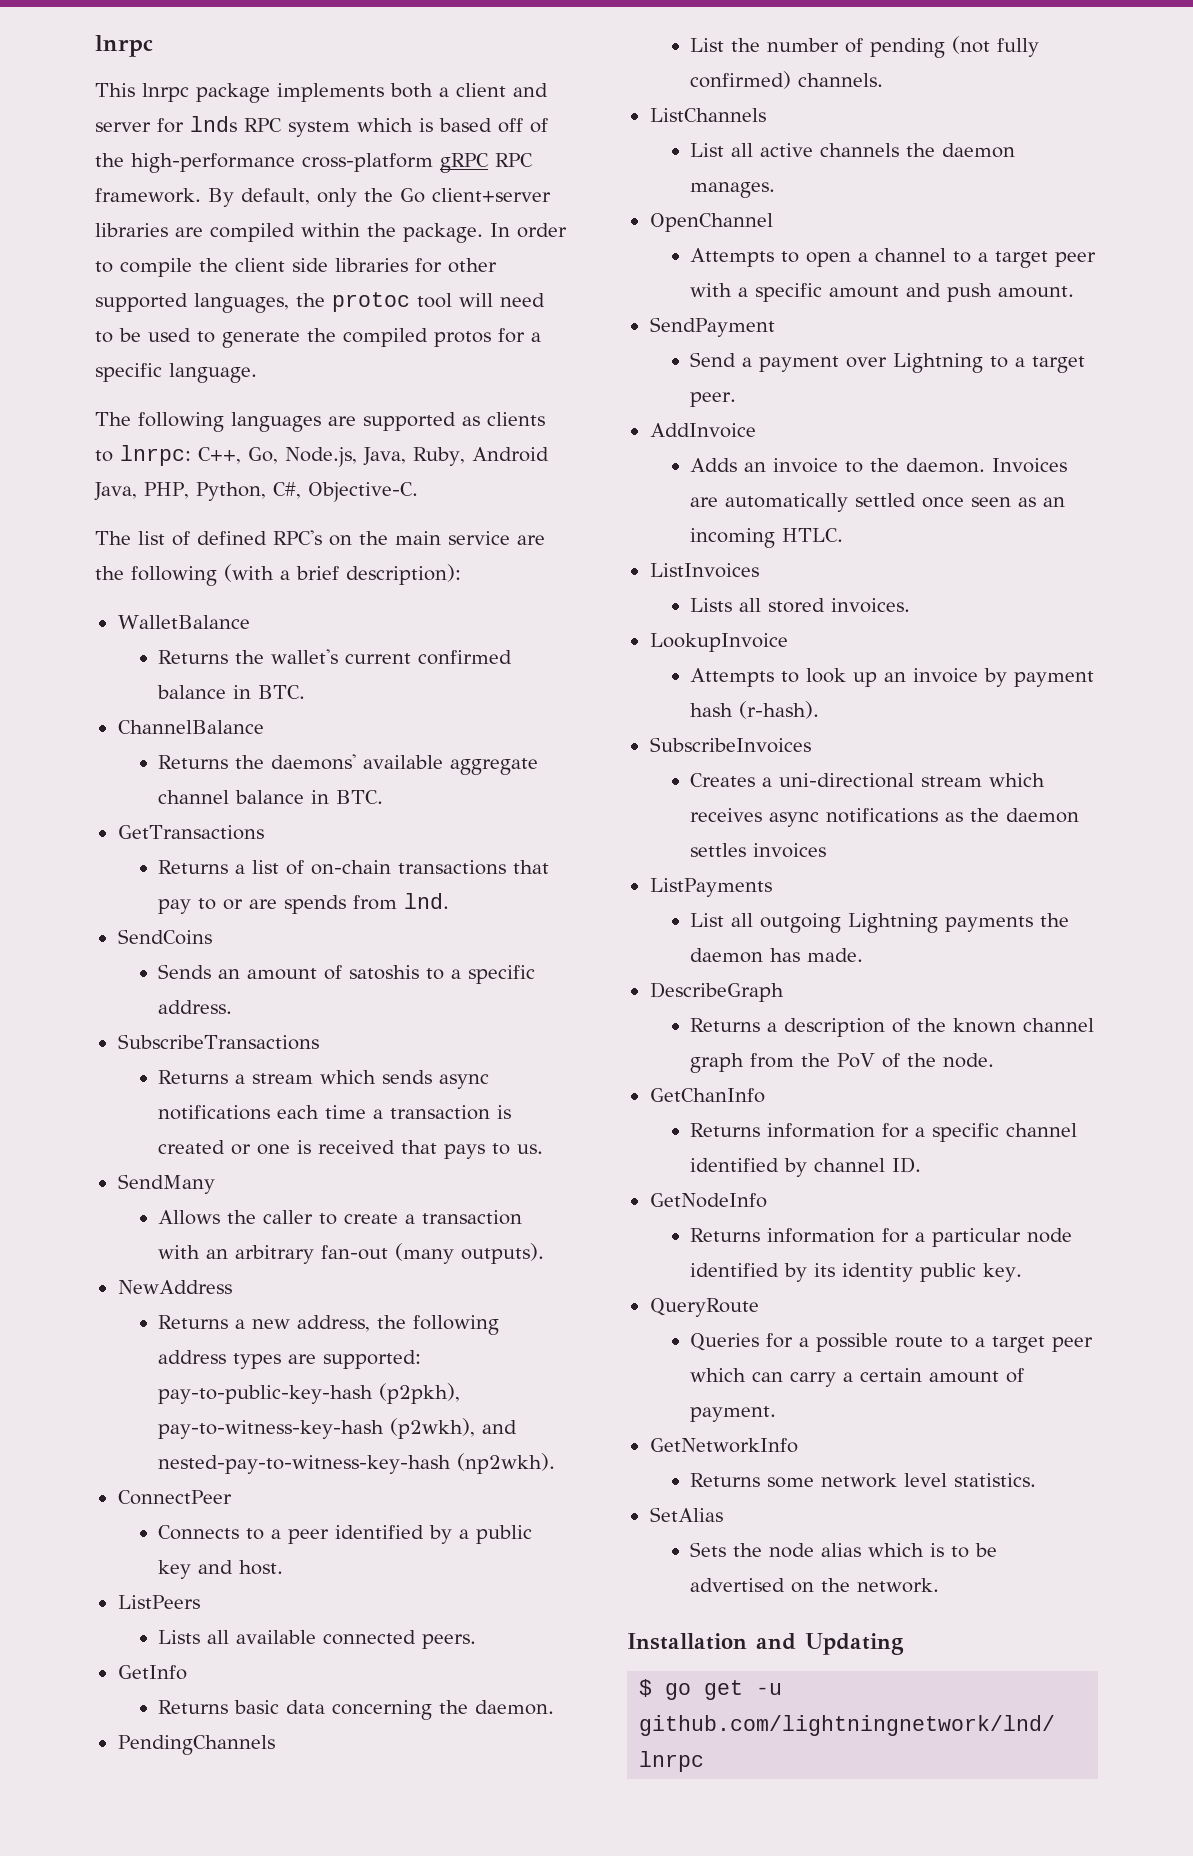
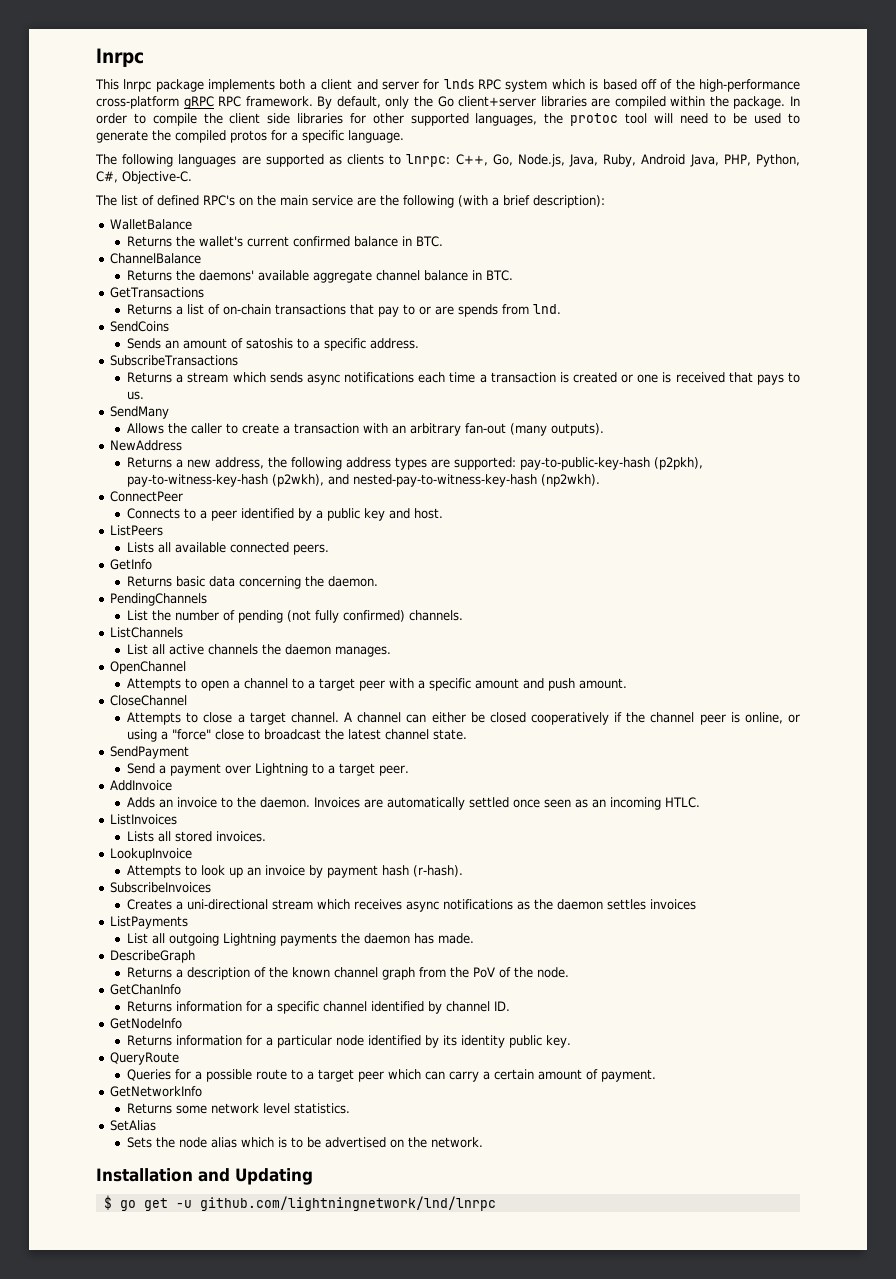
+ CloseChannel
+ Attempts to close a target channel. A channel can either be closed cooperatively if the channel peer is online, or using a "force" close to broadcast the latest channel state.

